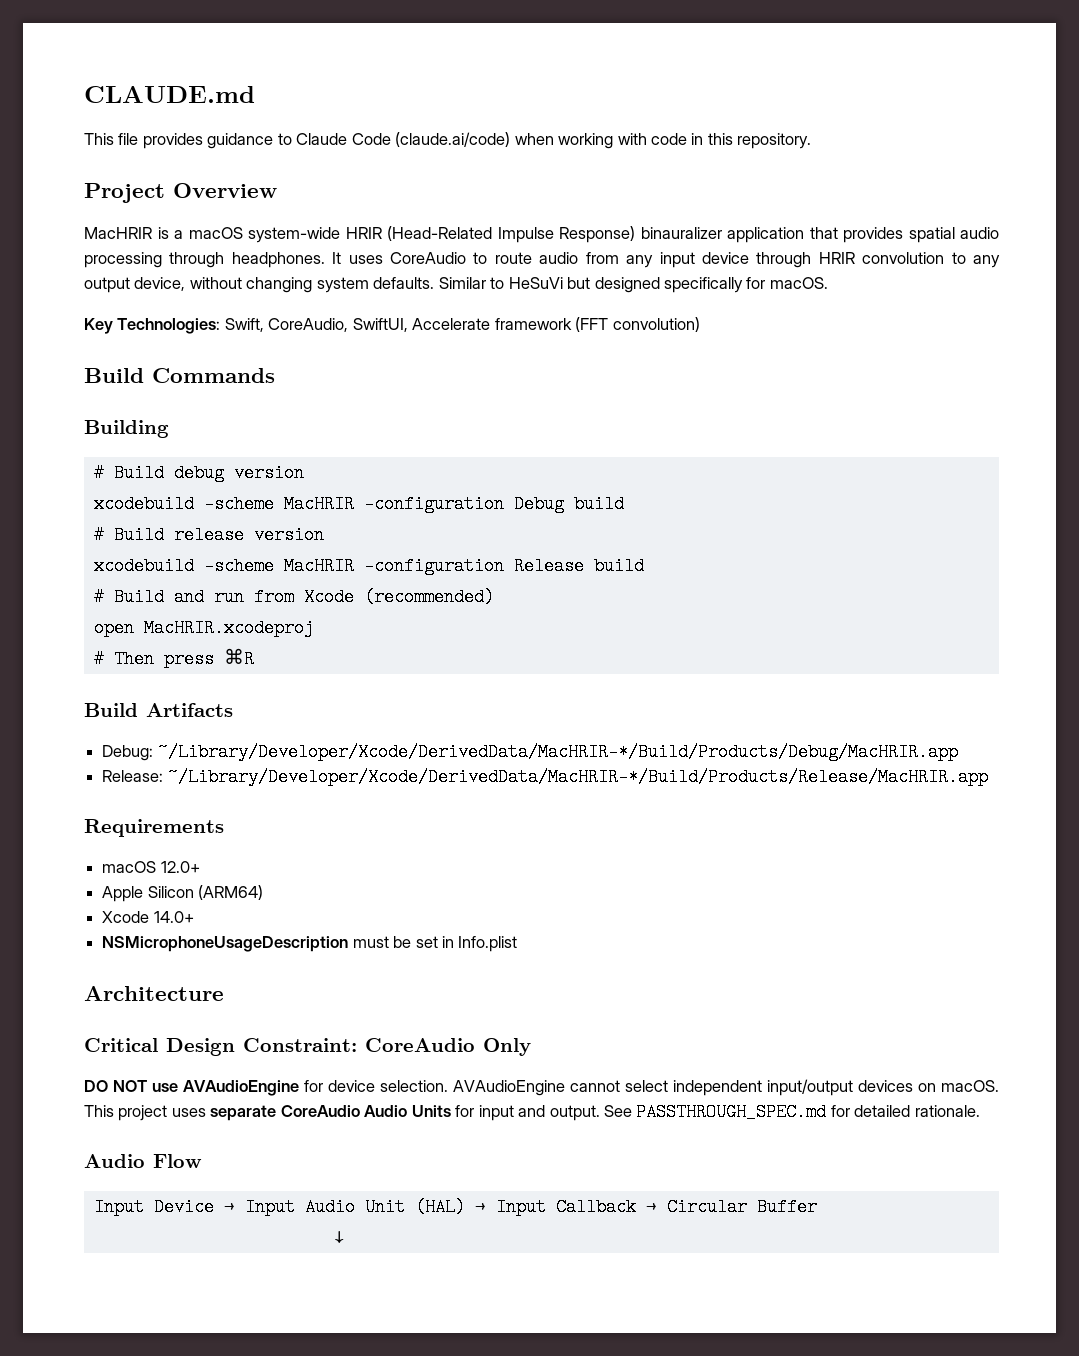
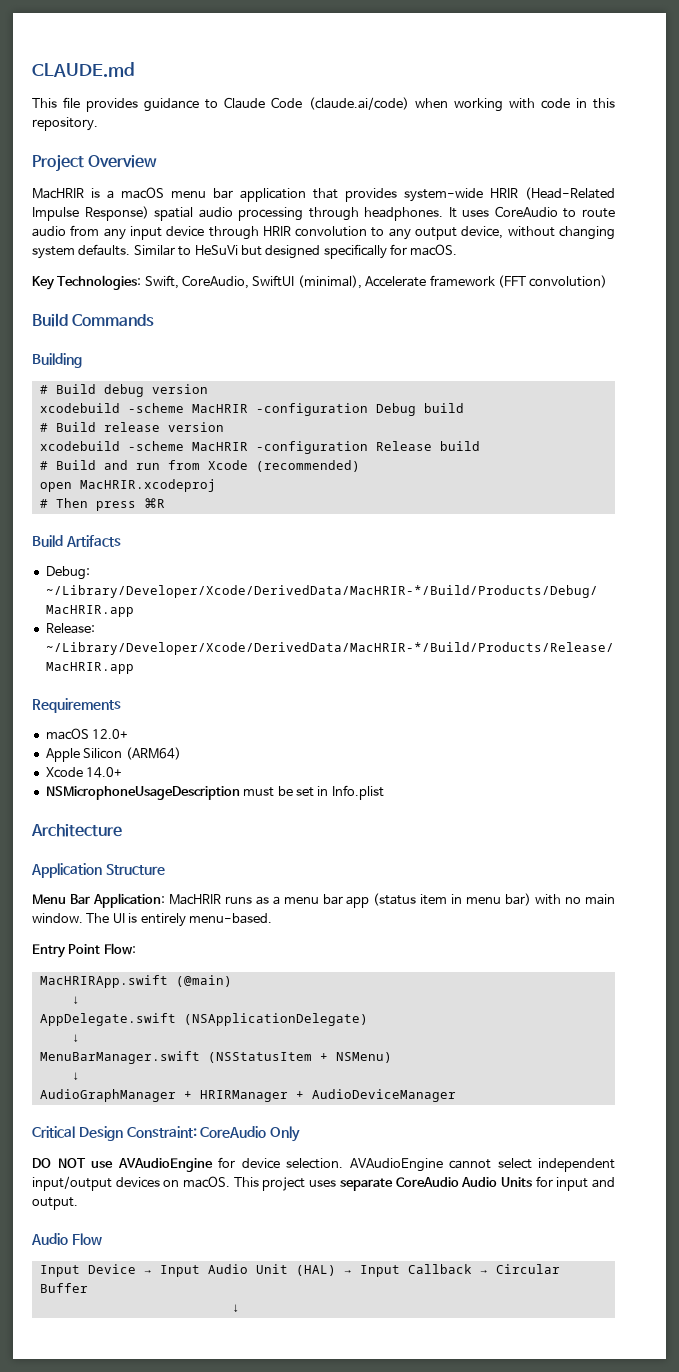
- MacHRIR is a macOS system-wide HRIR (Head-Related Impulse Response) binauralizer application that provides spatial audio processing through headphones.
+ MacHRIR is a macOS menu bar application that provides system-wide HRIR (Head-Related Impulse Response) spatial audio processing through headphones.
- Key Technologies: Swift, CoreAudio, SwiftUI, Accelerate framework (FFT convolution)
+ Key Technologies: Swift, CoreAudio, SwiftUI (minimal), Accelerate framework (FFT convolution)
+ Application Structure
+ Menu Bar Application: MacHRIR runs as a menu bar app (status item in menu bar) with no main window. The UI is entirely menu-based.
+ Entry Point Flow:
+ MacHRIRApp.swift (@main)
+ ↓
+ AppDelegate.swift (NSApplicationDelegate)
+ ↓
+ MenuBarManager.swift (NSStatusItem + NSMenu)
+ ↓
+ AudioGraphManager + HRIRManager + AudioDeviceManager
- See PASSTHROUGH_SPEC.md for detailed rationale.

